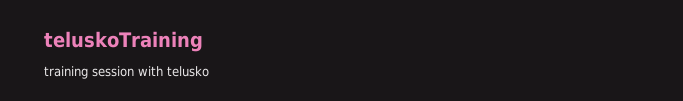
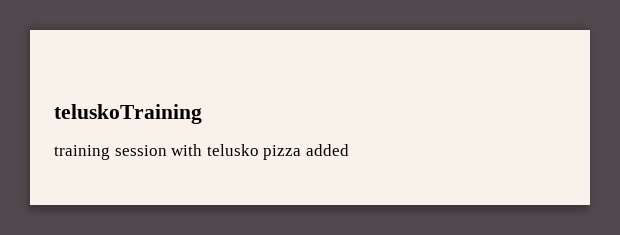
- training session with telusko
+ training session with telusko pizza added

